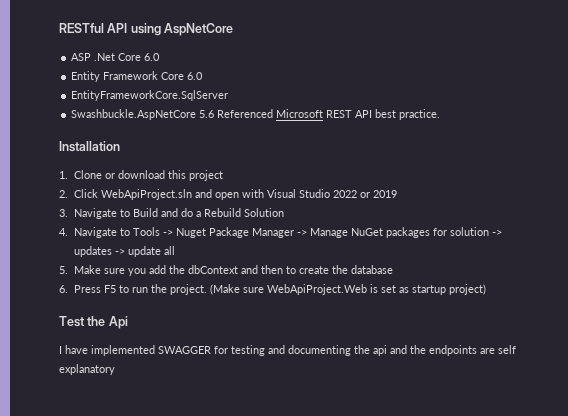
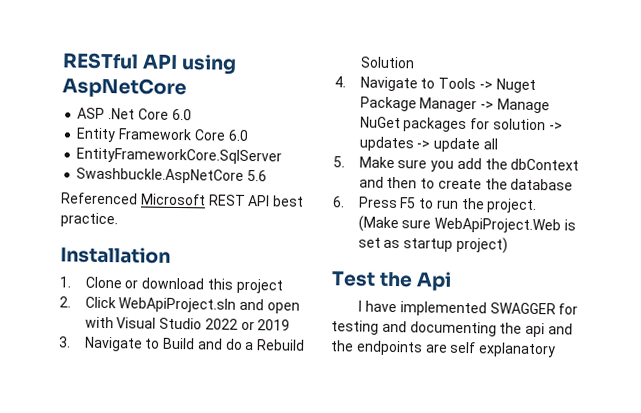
- Swashbuckle.AspNetCore 5.6 Referenced Microsoft REST API best practice.
+ Swashbuckle.AspNetCore 5.6
+ Referenced Microsoft REST API best practice.

